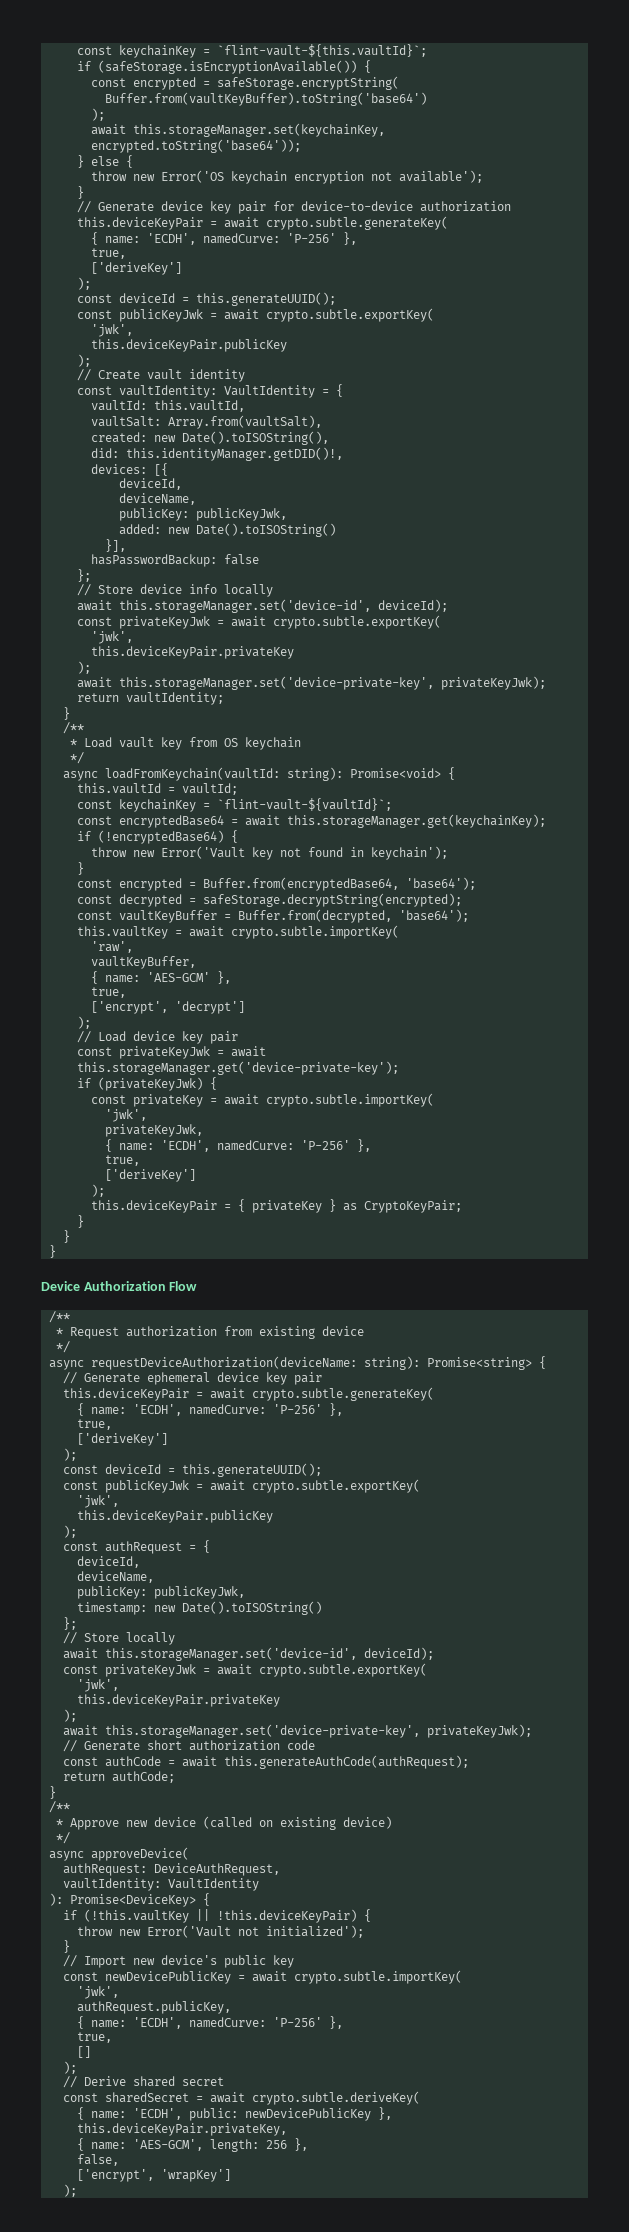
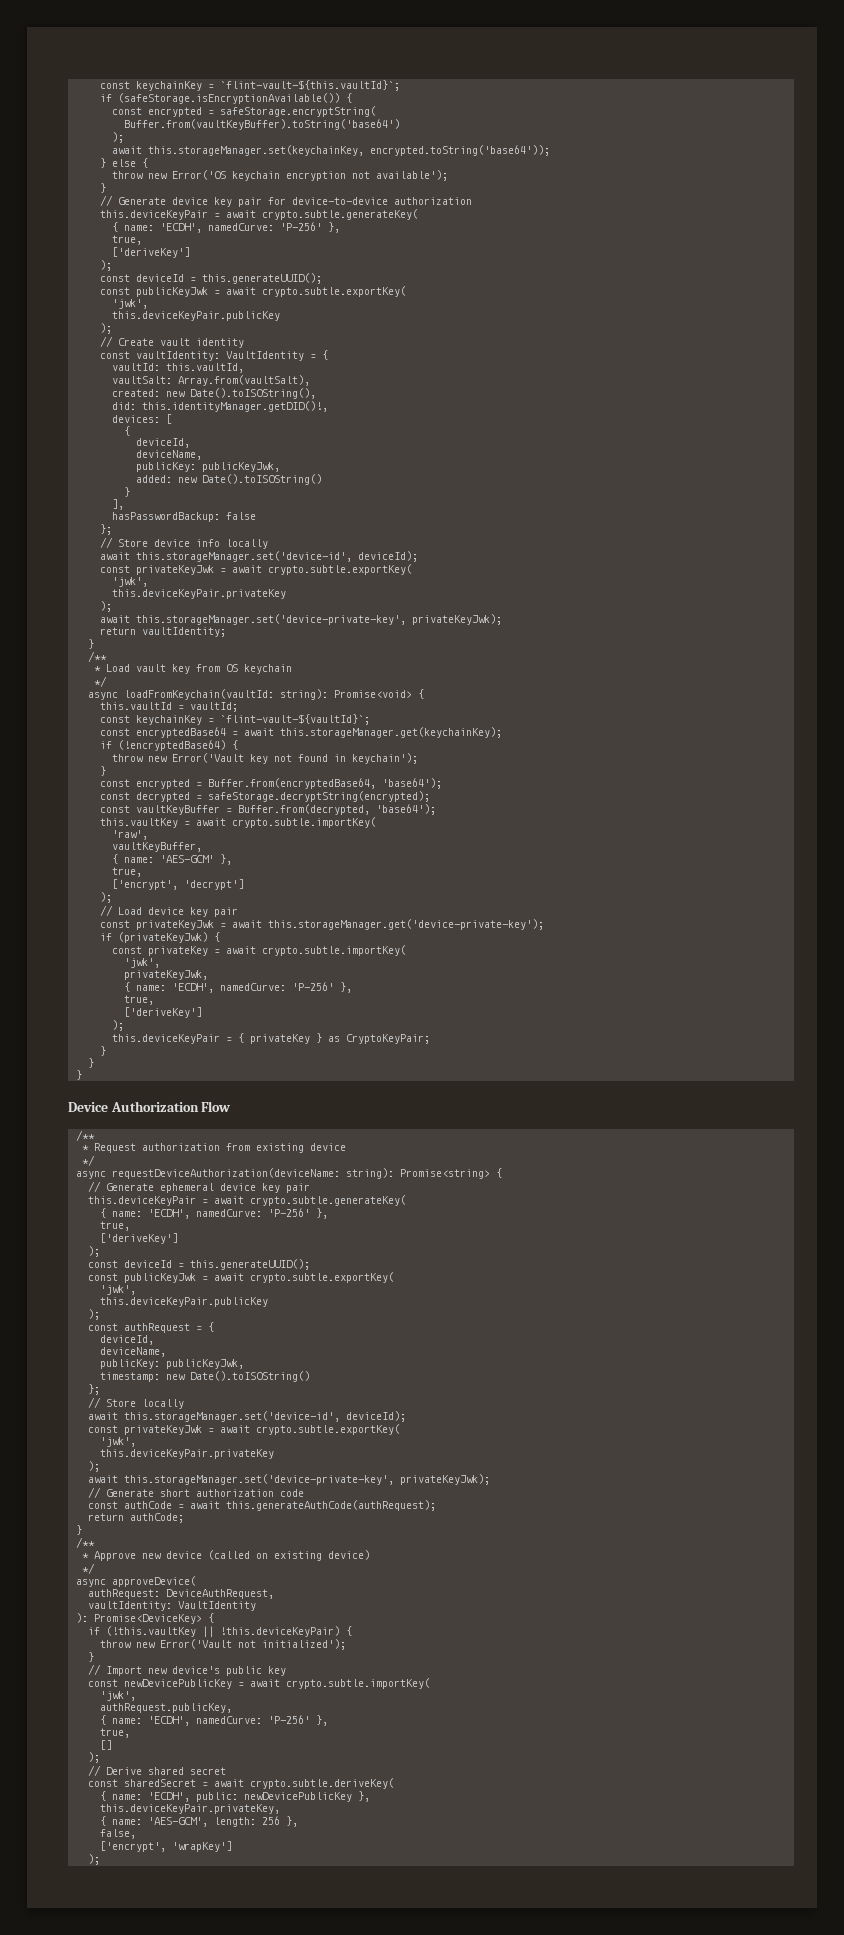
- devices: [{
+ devices: [
+ {
  added: new Date().toISOString()
- }],
+ }
+ ],

